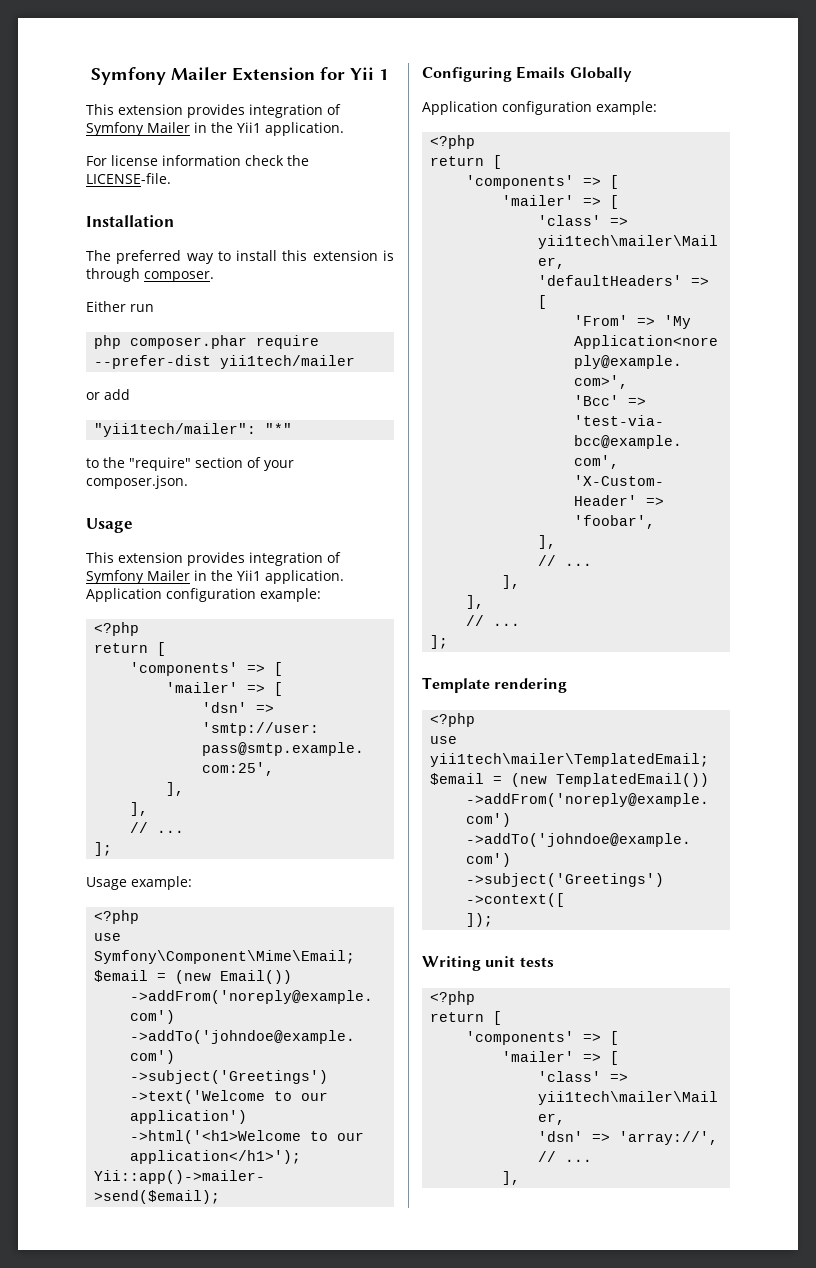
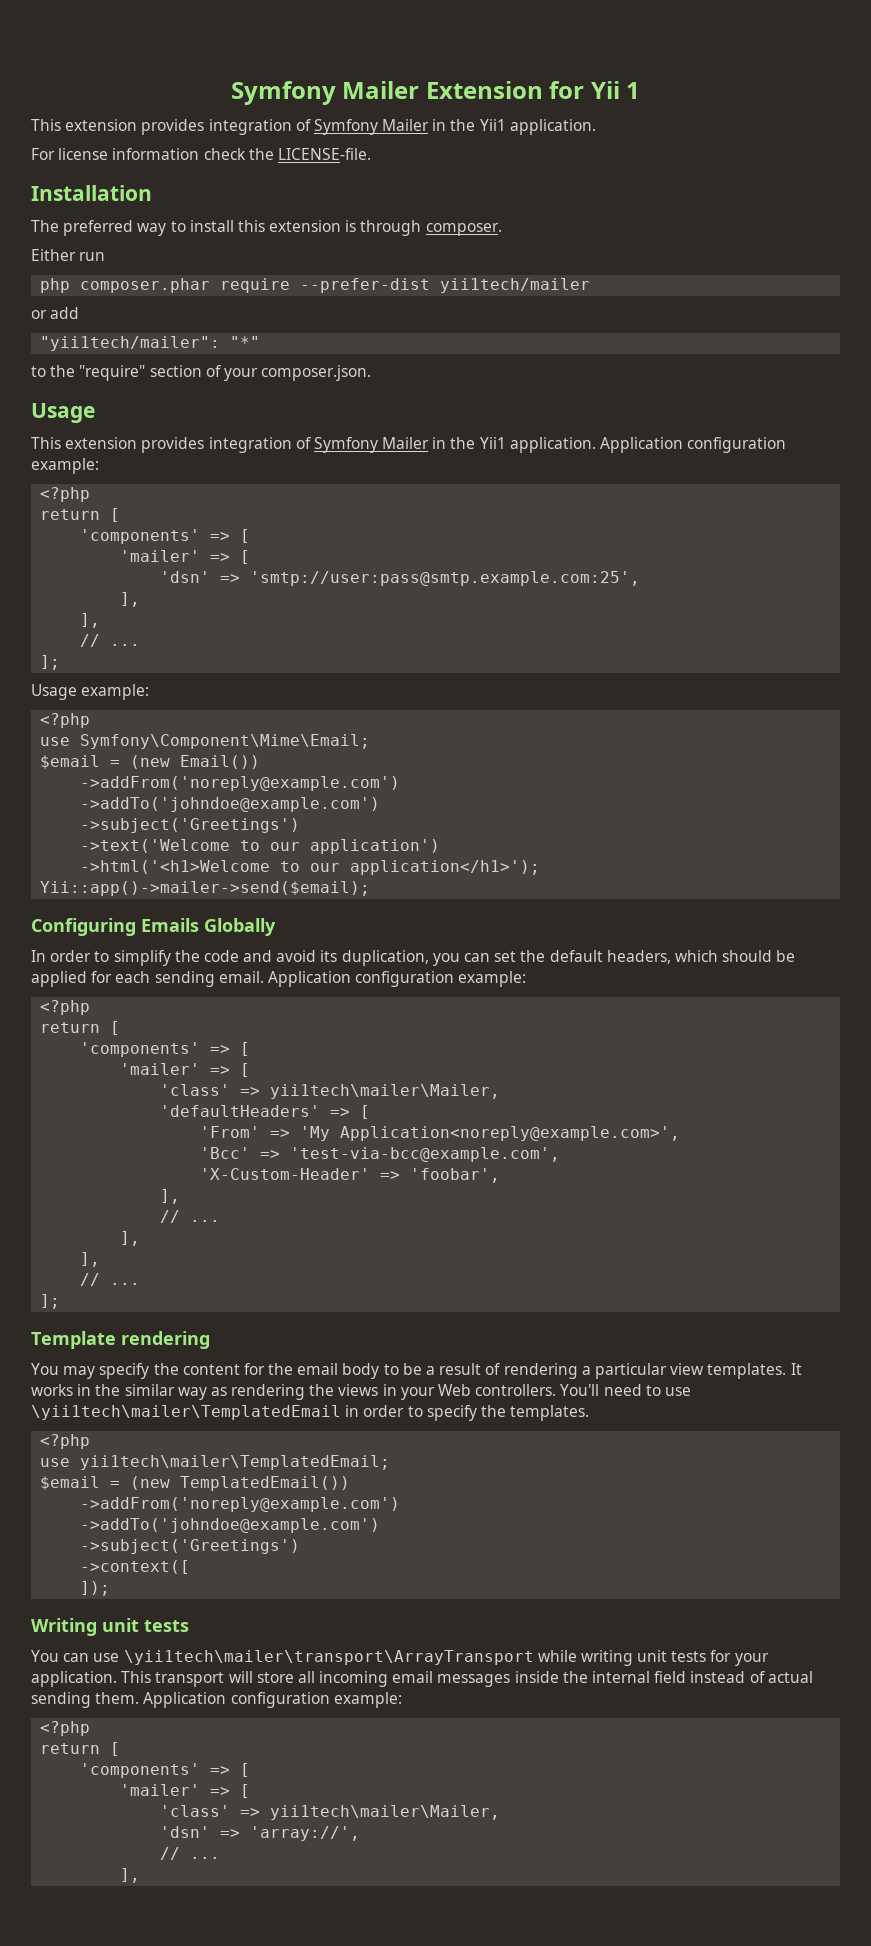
+ In order to simplify the code and avoid its duplication, you can set the default headers, which should be applied for each sending email.
+ You may specify the content for the email body to be a result of rendering a particular view templates. It works in the similar way as rendering the views in your Web controllers. You'll need to use \yii1tech\mailer\TemplatedEmail in order to specify the templates.
+ You can use \yii1tech\mailer\transport\ArrayTransport while writing unit tests for your application. This transport will store all incoming email messages inside the internal field instead of actual sending them. Application configuration example:

